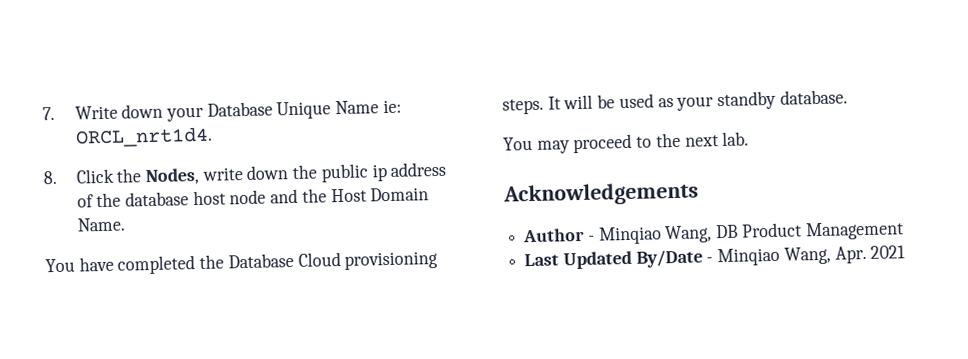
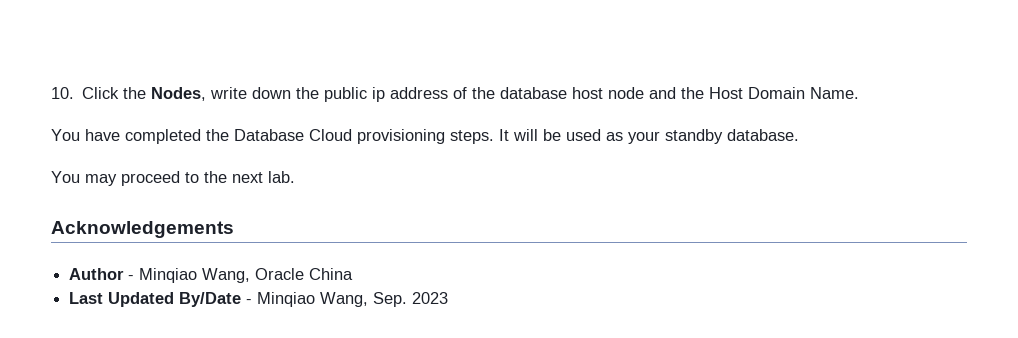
- 7. Write down your Database Unique Name ie: ORCL_nrt1d4.
- 8. Click the Nodes, write down the public ip address of the database host node and the Host Domain Name.
+ 10. Click the Nodes, write down the public ip address of the database host node and the Host Domain Name.
- Author - Minqiao Wang, DB Product Management
+ Author - Minqiao Wang, Oracle China
- Last Updated By/Date - Minqiao Wang, Apr. 2021
+ Last Updated By/Date - Minqiao Wang, Sep. 2023

